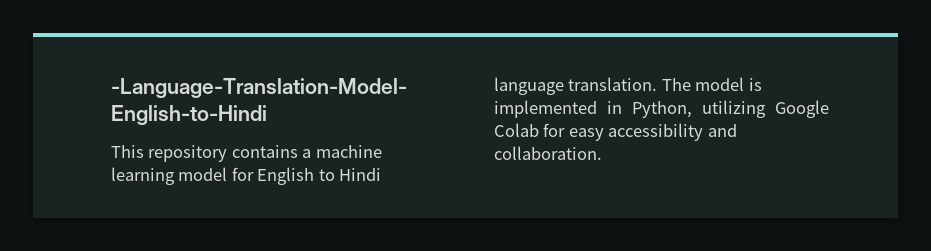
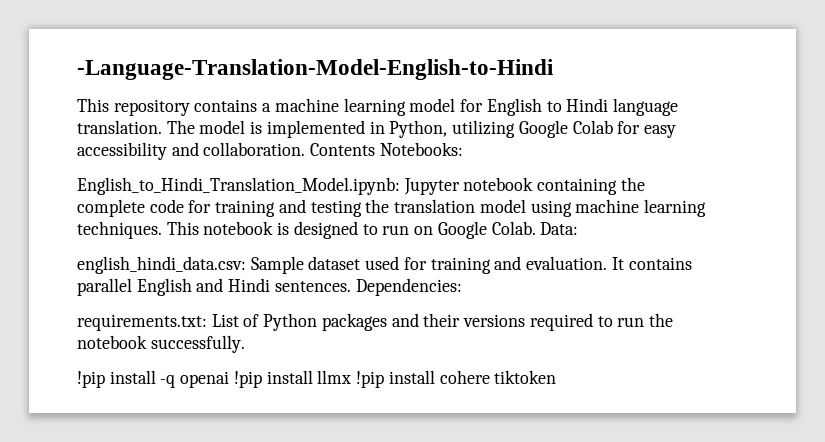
+ Contents Notebooks:
+ English_to_Hindi_Translation_Model.ipynb: Jupyter notebook containing the complete code for training and testing the translation model using machine learning techniques. This notebook is designed to run on Google Colab. Data:
+ english_hindi_data.csv: Sample dataset used for training and evaluation. It contains parallel English and Hindi sentences. Dependencies:
+ requirements.txt: List of Python packages and their versions required to run the notebook successfully.
+ !pip install -q openai !pip install llmx !pip install cohere tiktoken

